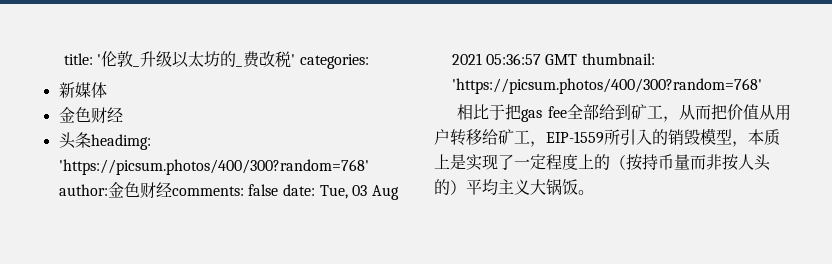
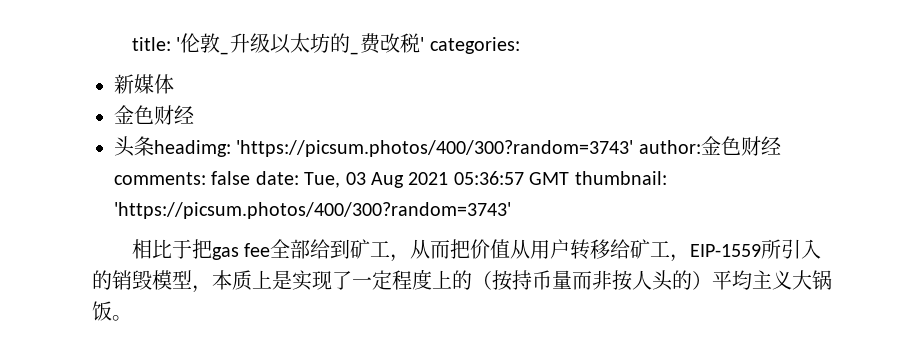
- 头条headimg: 'https://picsum.photos/400/300?random=768' author:金色财经comments: false date: Tue, 03 Aug 2021 05:36:57 GMT thumbnail: 'https://picsum.photos/400/300?random=768'
+ 头条headimg: 'https://picsum.photos/400/300?random=3743' author:金色财经comments: false date: Tue, 03 Aug 2021 05:36:57 GMT thumbnail: 'https://picsum.photos/400/300?random=3743'

